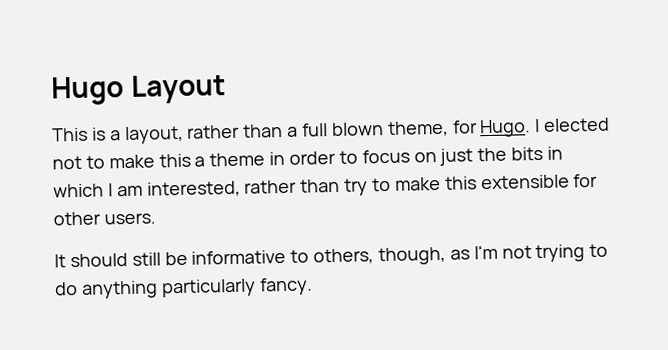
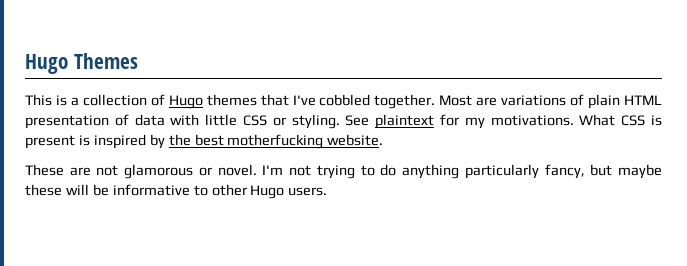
- Hugo Layout
+ Hugo Themes
- This is a layout, rather than a full blown theme, for Hugo. I elected not to make this a theme in order to focus on just the bits in which I am interested, rather than try to make this extensible for other users.
- It should still be informative to others, though, as I'm not trying to do anything particularly fancy.
+ This is a collection of Hugo themes that I've cobbled together. Most are variations of plain HTML presentation of data with little CSS or styling. See plaintext for my motivations. What CSS is present is inspired by the best motherfucking website.
+ These are not glamorous or novel. I'm not trying to do anything particularly fancy, but maybe these will be informative to other Hugo users.

